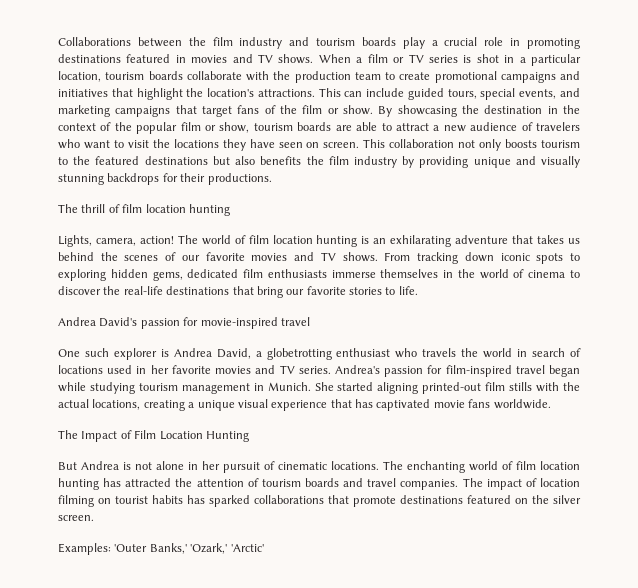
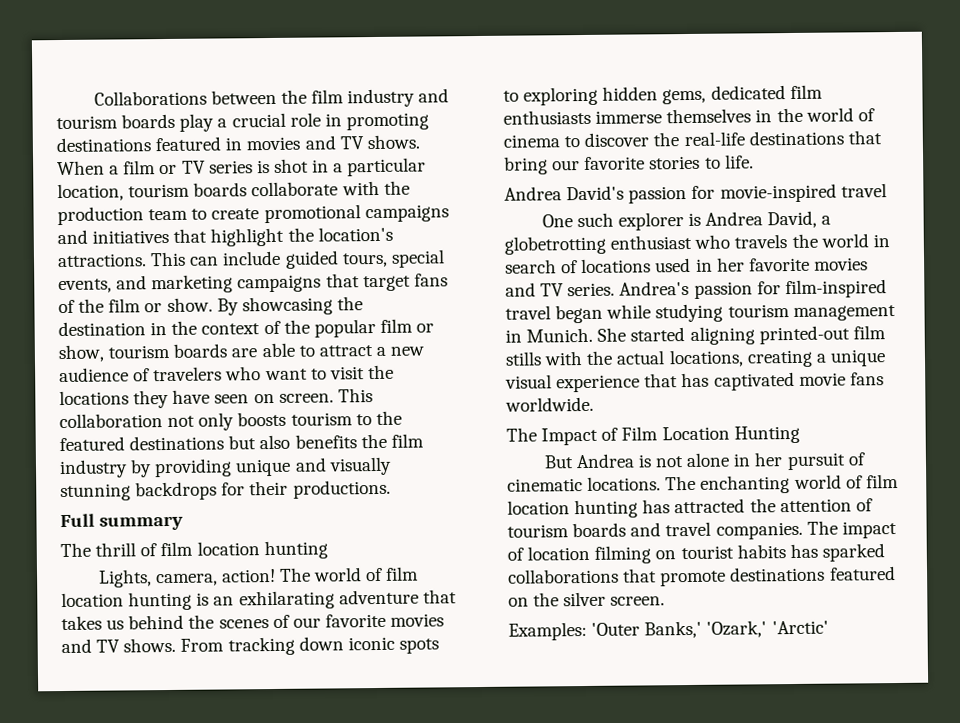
+ Full summary

